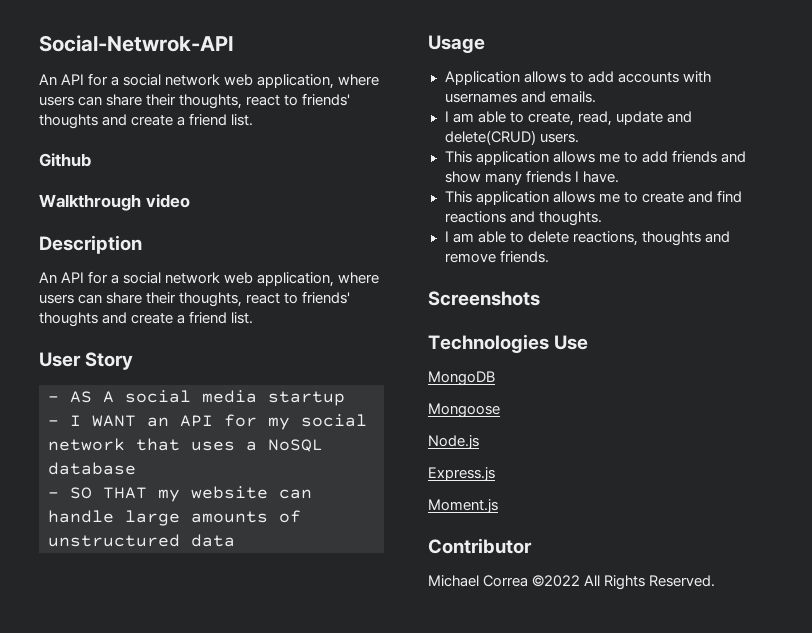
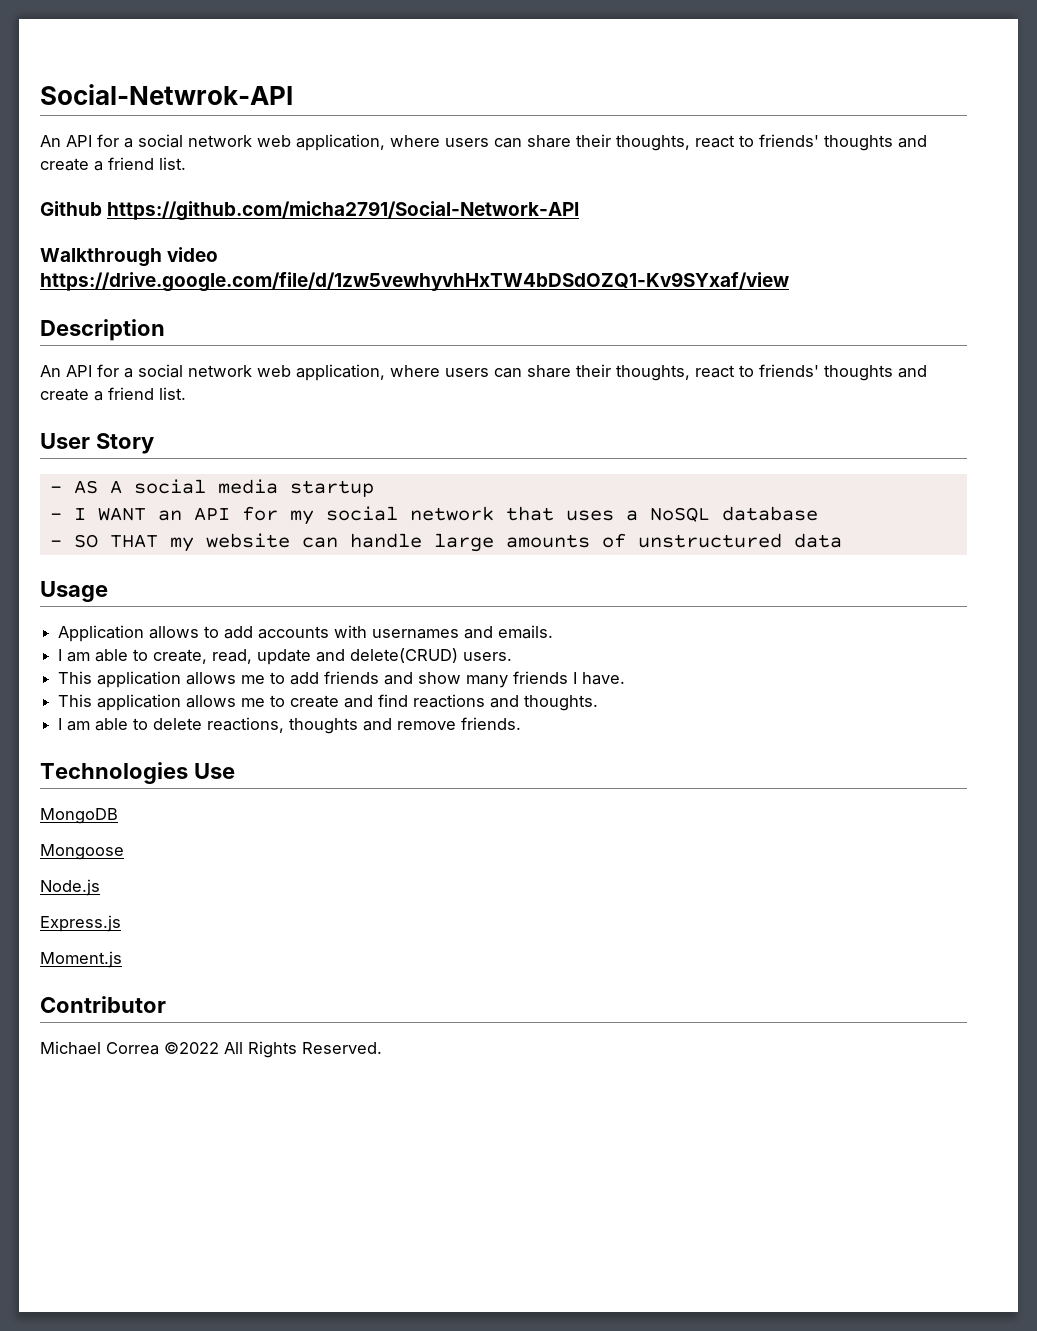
- Github
+ Github https://github.com/micha2791/Social-Network-API
- Walkthrough video
+ Walkthrough video https://drive.google.com/file/d/1zw5vewhyvhHxTW4bDSdOZQ1-Kv9SYxaf/view
- Screenshots

